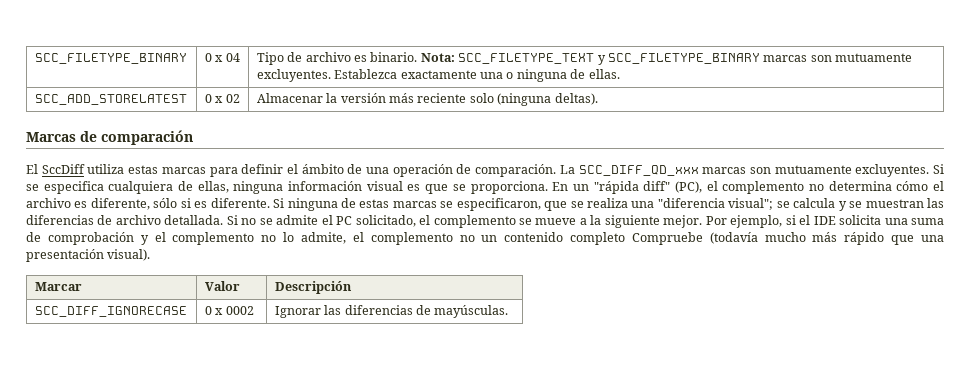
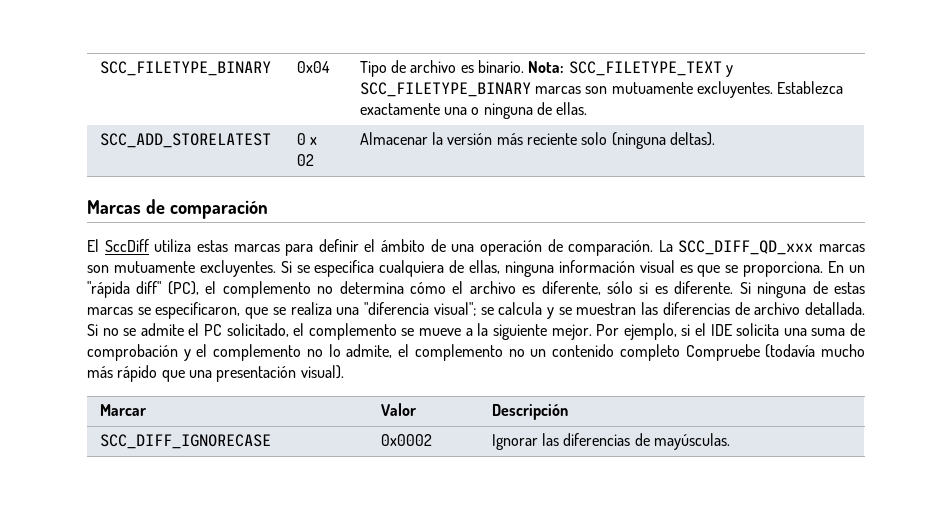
- SCC_FILETYPE_BINARY | 0 x 04 | Tipo de archivo es binario. Nota: SCC_FILETYPE_TEXT y SCC_FILETYPE_BINARY marcas son mutuamente excluyentes. Establezca exactamente una o ninguna de ellas.
+ SCC_FILETYPE_BINARY | 0x04 | Tipo de archivo es binario. Nota: SCC_FILETYPE_TEXT y SCC_FILETYPE_BINARY marcas son mutuamente excluyentes. Establezca exactamente una o ninguna de ellas.
- SCC_DIFF_IGNORECASE | 0 x 0002 | Ignorar las diferencias de mayúsculas.
+ SCC_DIFF_IGNORECASE | 0x0002 | Ignorar las diferencias de mayúsculas.

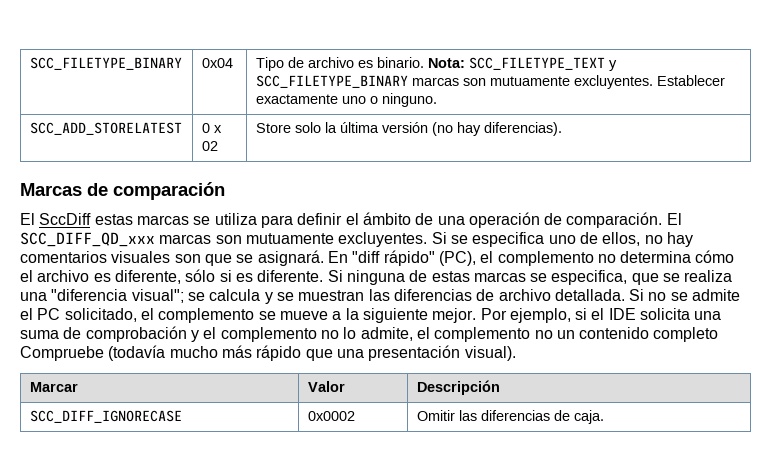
- SCC_FILETYPE_BINARY | 0x04 | Tipo de archivo es binario. Nota: SCC_FILETYPE_TEXT y SCC_FILETYPE_BINARY marcas son mutuamente excluyentes. Establezca exactamente una o ninguna de ellas.
- SCC_ADD_STORELATEST | 0 x 02 | Almacenar la versión más reciente solo (ninguna deltas).
+ SCC_FILETYPE_BINARY | 0x04 | Tipo de archivo es binario. Nota: SCC_FILETYPE_TEXT y SCC_FILETYPE_BINARY marcas son mutuamente excluyentes. Establecer exactamente uno o ninguno.
+ SCC_ADD_STORELATEST | 0 x 02 | Store solo la última versión (no hay diferencias).
- El SccDiff utiliza estas marcas para definir el ámbito de una operación de comparación.
+ El SccDiff estas marcas se utiliza para definir el ámbito de una operación de comparación.
- La SCC_DIFF_QD_xxx marcas son mutuamente excluyentes.
+ El SCC_DIFF_QD_xxx marcas son mutuamente excluyentes.
- Si se especifica cualquiera de ellas, ninguna información visual es que se proporciona. En un "rápida diff" (PC), el complemento no determina cómo el archivo es diferente, sólo si es diferente.
+ Si se especifica uno de ellos, no hay comentarios visuales son que se asignará. En "diff rápido" (PC), el complemento no determina cómo el archivo es diferente, sólo si es diferente.
- Si ninguna de estas marcas se especificaron, que se realiza una "diferencia visual"; se calcula y se muestran las diferencias de archivo detallada.
+ Si ninguna de estas marcas se especifica, que se realiza una "diferencia visual"; se calcula y se muestran las diferencias de archivo detallada.
- SCC_DIFF_IGNORECASE | 0x0002 | Ignorar las diferencias de mayúsculas.
+ SCC_DIFF_IGNORECASE | 0x0002 | Omitir las diferencias de caja.

